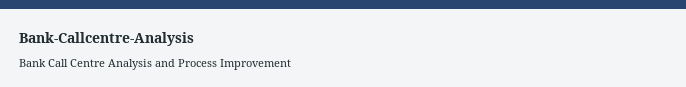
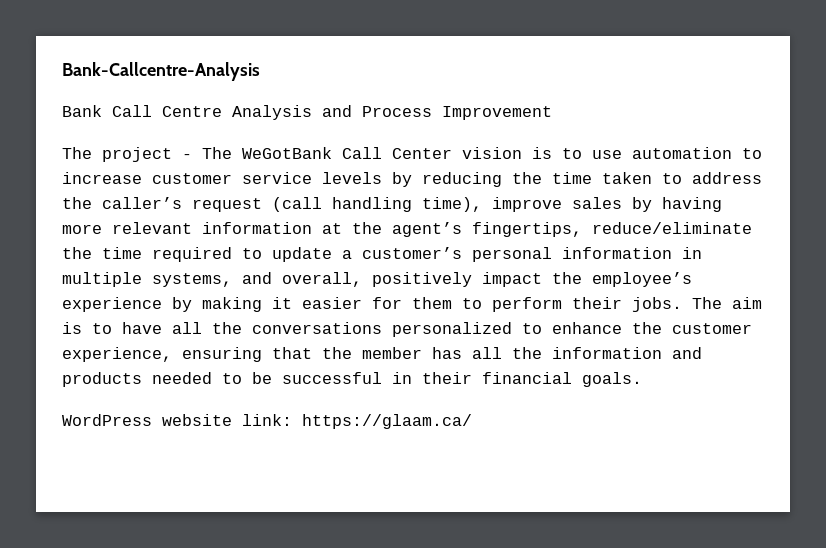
+ The project - The WeGotBank Call Center vision is to use automation to increase customer service levels by reducing the time taken to address the caller’s request (call handling time), improve sales by having more relevant information at the agent’s fingertips, reduce/eliminate the time required to update a customer’s personal information in multiple systems, and overall, positively impact the employee’s experience by making it easier for them to perform their jobs. The aim is to have all the conversations personalized to enhance the customer experience, ensuring that the member has all the information and products needed to be successful in their financial goals.
+ WordPress website link: https://glaam.ca/

